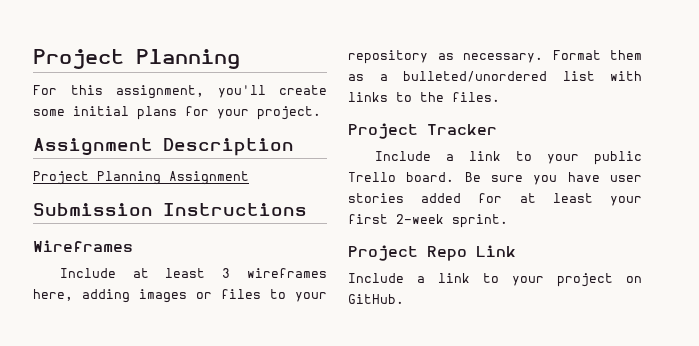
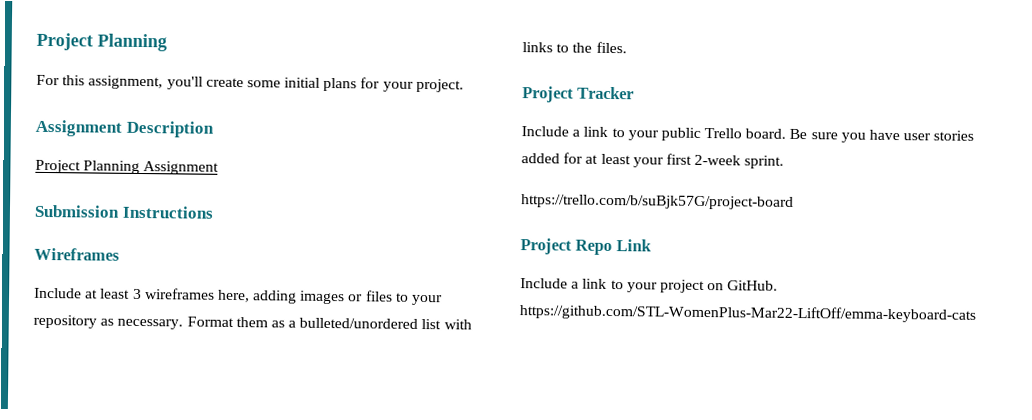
+ https://trello.com/b/suBjk57G/project-board
- Include a link to your project on GitHub.
+ Include a link to your project on GitHub. https://github.com/STL-WomenPlus-Mar22-LiftOff/emma-keyboard-cats

